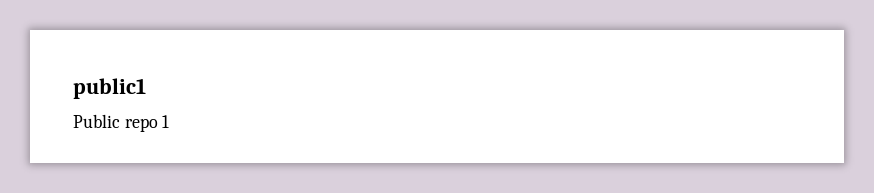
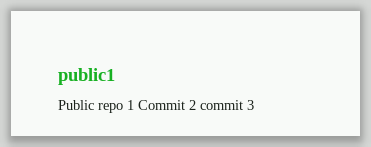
- Public repo 1
+ Public repo 1 Commit 2 commit 3

